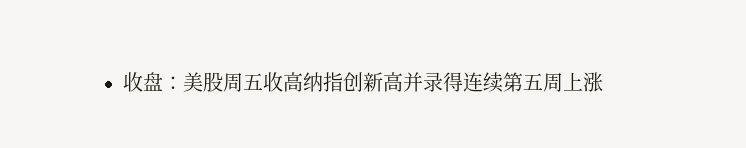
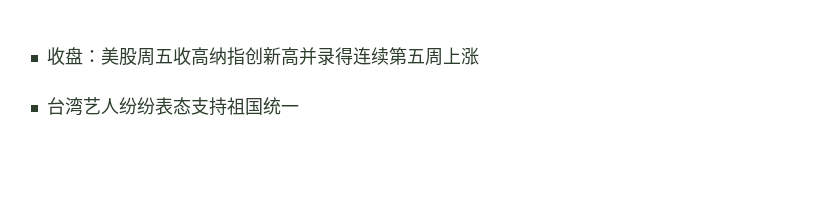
+ 台湾艺人纷纷表态支持祖国统一

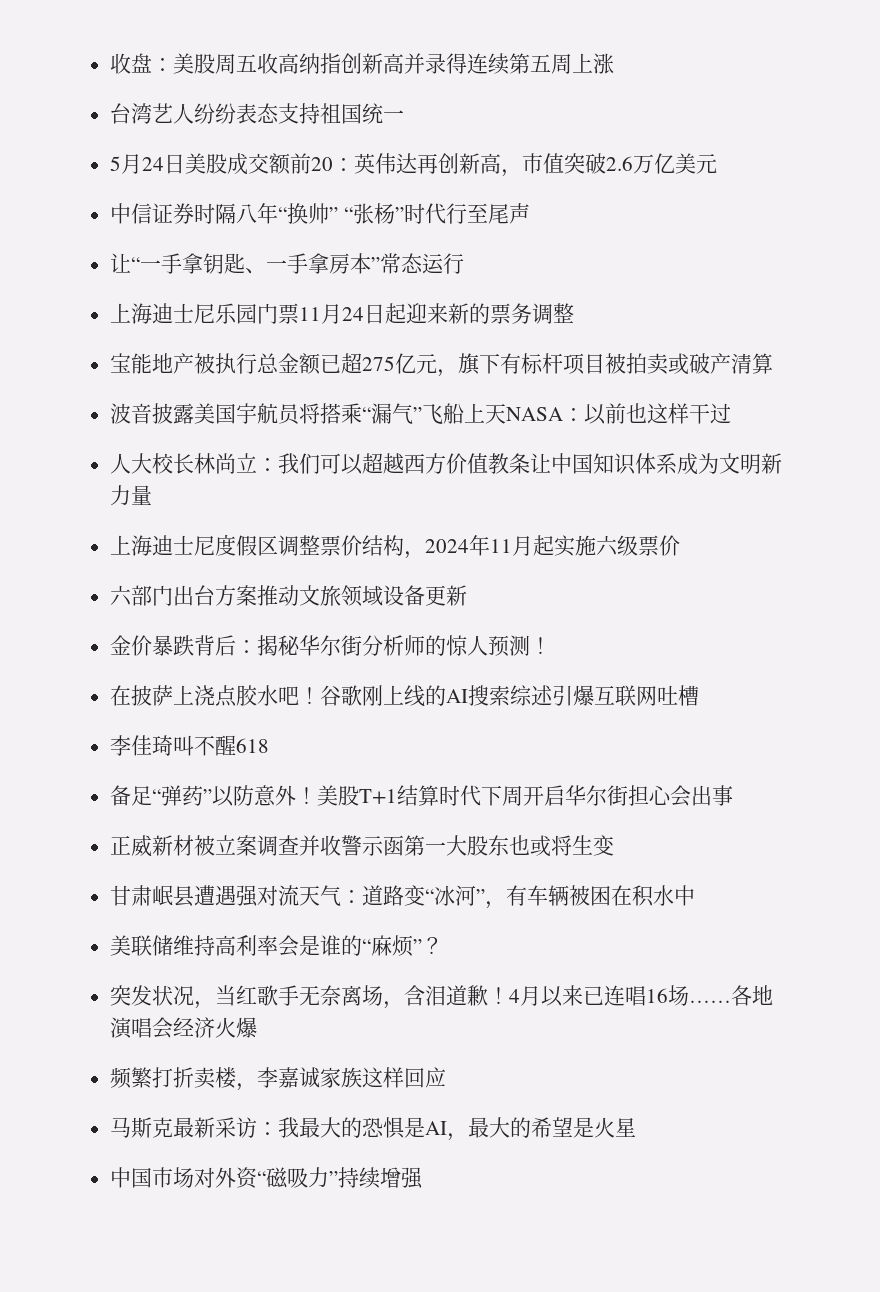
+ 5月24日美股成交额前20：英伟达再创新高，市值突破2.6万亿美元
+ 中信证券时隔八年“换帅” “张杨”时代行至尾声
+ 让“一手拿钥匙、一手拿房本”常态运行
+ 上海迪士尼乐园门票11月24日起迎来新的票务调整
+ 宝能地产被执行总金额已超275亿元，旗下有标杆项目被拍卖或破产清算
+ 波音披露美国宇航员将搭乘“漏气”飞船上天NASA：以前也这样干过
+ 人大校长林尚立：我们可以超越西方价值教条让中国知识体系成为文明新力量
+ 上海迪士尼度假区调整票价结构，2024年11月起实施六级票价
+ 六部门出台方案推动文旅领域设备更新
+ 金价暴跌背后：揭秘华尔街分析师的惊人预测！
+ 在披萨上浇点胶水吧！谷歌刚上线的AI搜索综述引爆互联网吐槽
+ 李佳琦叫不醒618
+ 备足“弹药”以防意外！美股T+1结算时代下周开启华尔街担心会出事
+ 正威新材被立案调查并收警示函第一大股东也或将生变
+ 甘肃岷县遭遇强对流天气：道路变“冰河”，有车辆被困在积水中
+ 美联储维持高利率会是谁的“麻烦”？
+ 突发状况，当红歌手无奈离场，含泪道歉！4月以来已连唱16场……各地演唱会经济火爆
+ 频繁打折卖楼，李嘉诚家族这样回应
+ 马斯克最新采访：我最大的恐惧是AI，最大的希望是火星
+ 中国市场对外资“磁吸力”持续增强

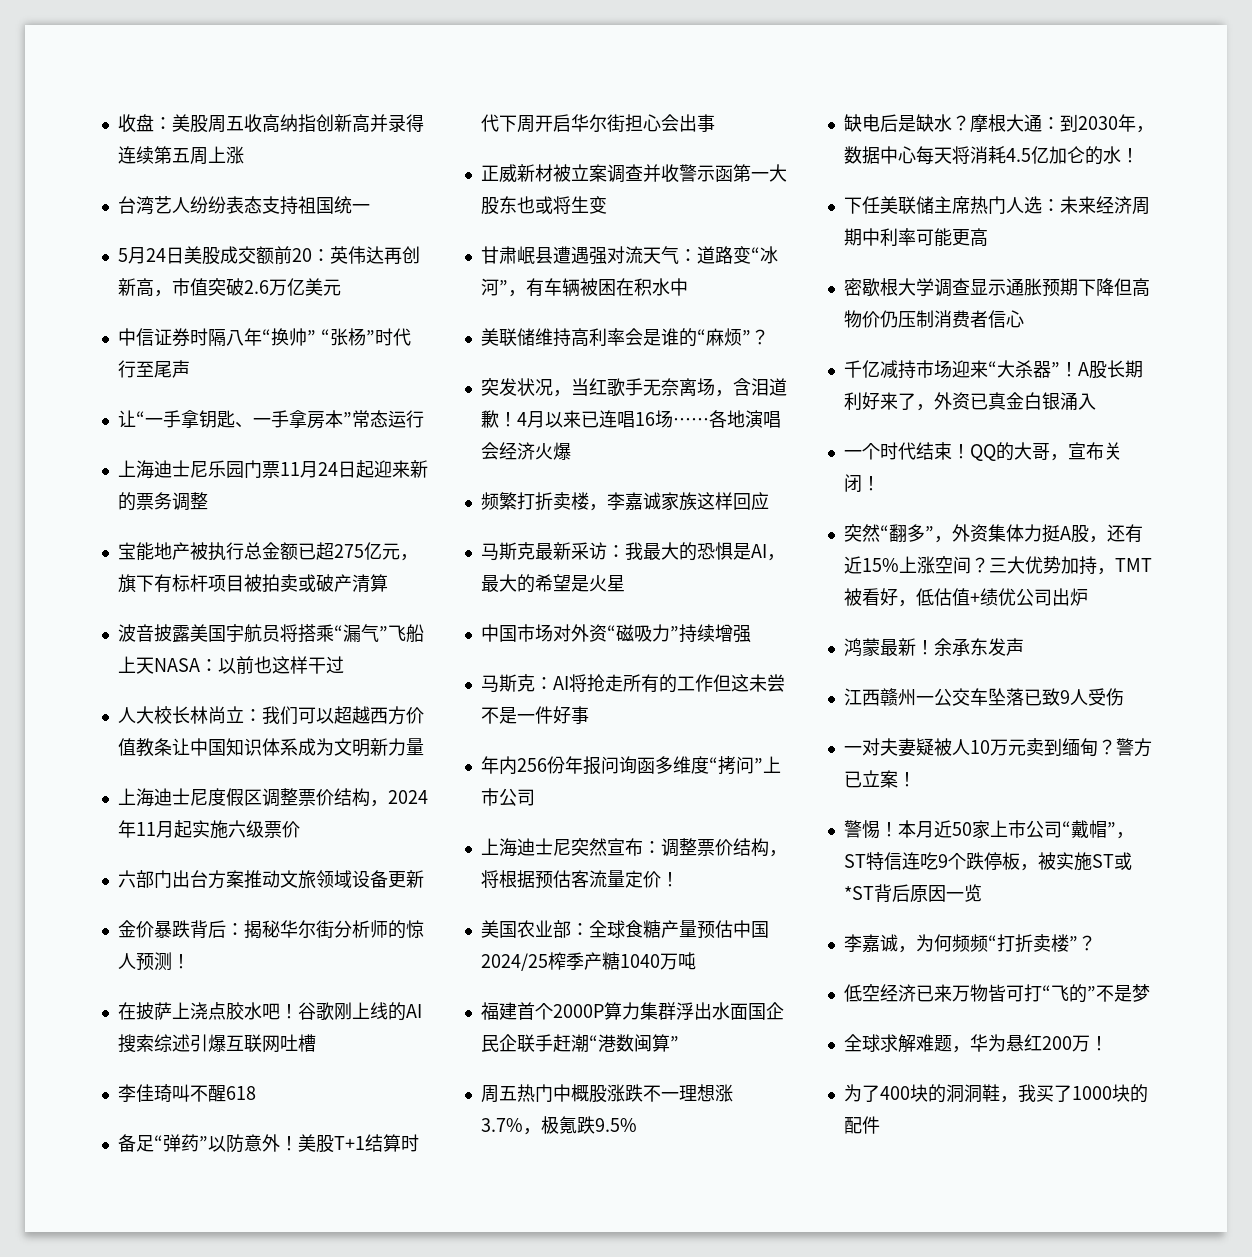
+ 马斯克：AI将抢走所有的工作但这未尝不是一件好事
+ 年内256份年报问询函多维度“拷问”上市公司
+ 上海迪士尼突然宣布：调整票价结构，将根据预估客流量定价！
+ 美国农业部：全球食糖产量预估中国2024/25榨季产糖1040万吨
+ 福建首个2000P算力集群浮出水面国企民企联手赶潮“港数闽算”
+ 周五热门中概股涨跌不一理想涨3.7%，极氪跌9.5%
+ 缺电后是缺水？摩根大通：到2030年，数据中心每天将消耗4.5亿加仑的水！
+ 下任美联储主席热门人选：未来经济周期中利率可能更高
+ 密歇根大学调查显示通胀预期下降但高物价仍压制消费者信心
+ 千亿减持市场迎来“大杀器”！A股长期利好来了，外资已真金白银涌入
+ 一个时代结束！QQ的大哥，宣布关闭！
+ 突然“翻多”，外资集体力挺A股，还有近15%上涨空间？三大优势加持，TMT被看好，低估值+绩优公司出炉
+ 鸿蒙最新！余承东发声
+ 江西赣州一公交车坠落已致9人受伤
+ 一对夫妻疑被人10万元卖到缅甸？警方已立案！
+ 警惕！本月近50家上市公司“戴帽”，ST特信连吃9个跌停板，被实施ST或*ST背后原因一览
+ 李嘉诚，为何频频“打折卖楼”？
+ 低空经济已来万物皆可打“飞的”不是梦
+ 全球求解难题，华为悬红200万！
+ 为了400块的洞洞鞋，我买了1000块的配件

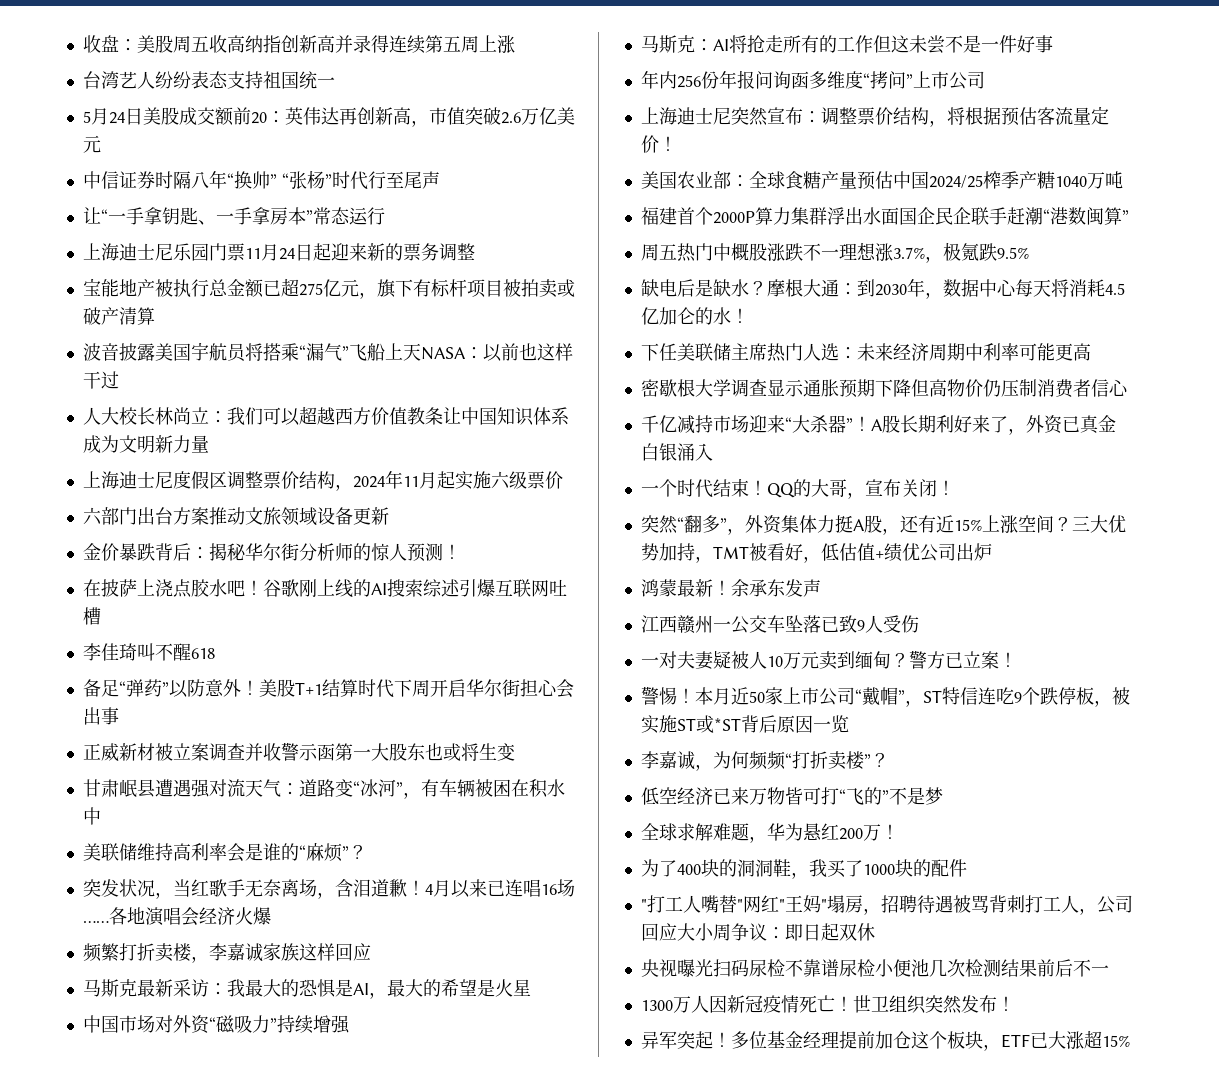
+ "打工人嘴替"网红"王妈"塌房，招聘待遇被骂背刺打工人，公司回应大小周争议：即日起双休
+ 央视曝光扫码尿检不靠谱尿检小便池几次检测结果前后不一
+ 1300万人因新冠疫情死亡！世卫组织突然发布！
+ 异军突起！多位基金经理提前加仓这个板块，ETF已大涨超15%

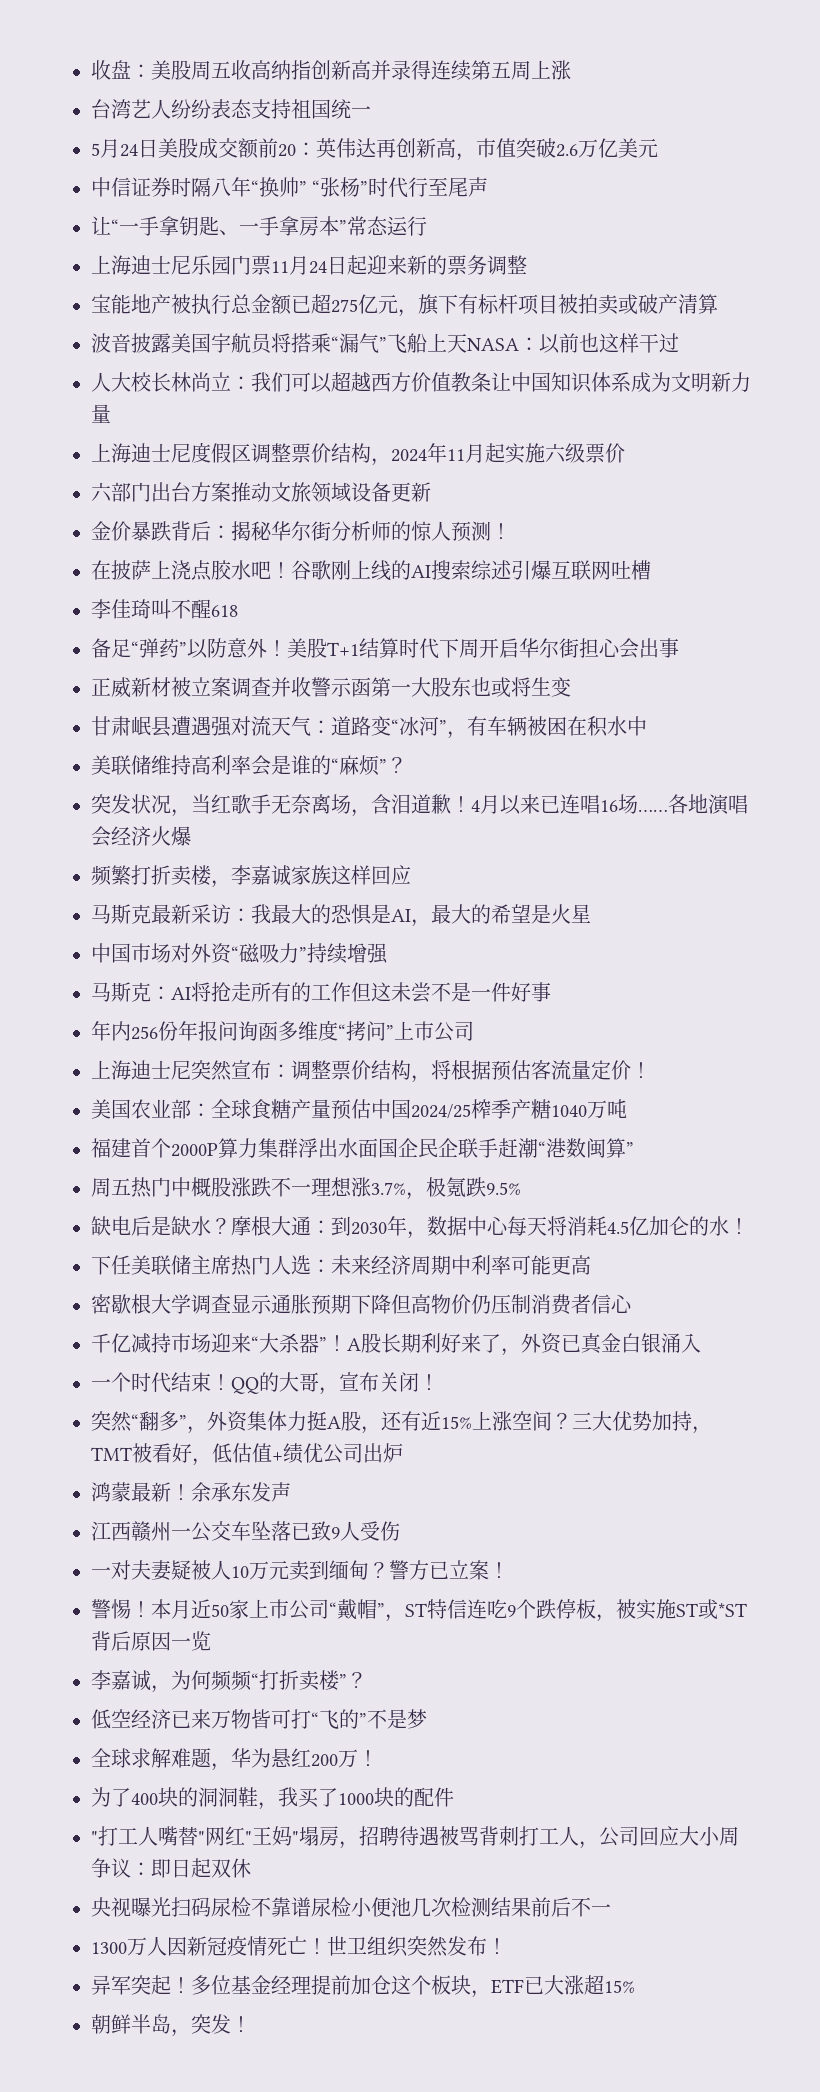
+ 朝鲜半岛，突发！

